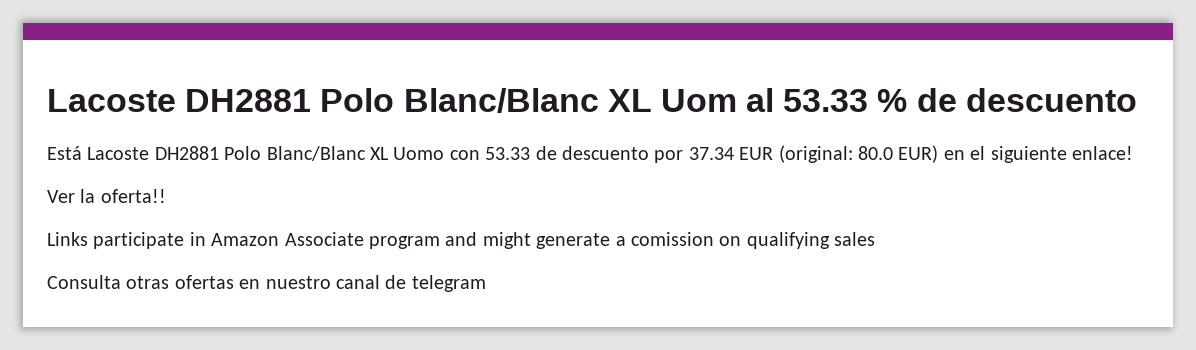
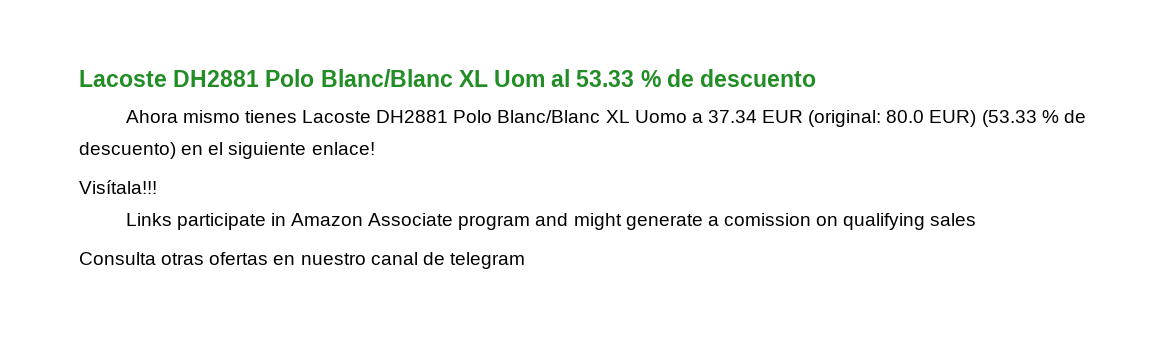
- Está Lacoste DH2881 Polo Blanc/Blanc XL Uomo con 53.33 de descuento por 37.34 EUR (original: 80.0 EUR) en el siguiente enlace!
+ Ahora mismo tienes Lacoste DH2881 Polo Blanc/Blanc XL Uomo a 37.34 EUR (original: 80.0 EUR) (53.33 % de descuento) en el siguiente enlace!
- Ver la oferta!!
+ Visítala!!!

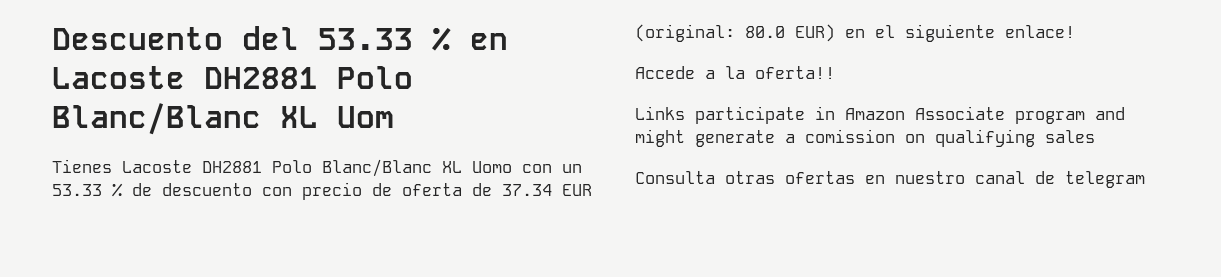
- Lacoste DH2881 Polo Blanc/Blanc XL Uom al 53.33 % de descuento
- Ahora mismo tienes Lacoste DH2881 Polo Blanc/Blanc XL Uomo a 37.34 EUR (original: 80.0 EUR) (53.33 % de descuento) en el siguiente enlace!
+ Descuento del 53.33 % en Lacoste DH2881 Polo Blanc/Blanc XL Uom
+ Tienes Lacoste DH2881 Polo Blanc/Blanc XL Uomo con un 53.33 % de descuento con precio de oferta de 37.34 EUR (original: 80.0 EUR) en el siguiente enlace!
- Visítala!!!
+ Accede a la oferta!!

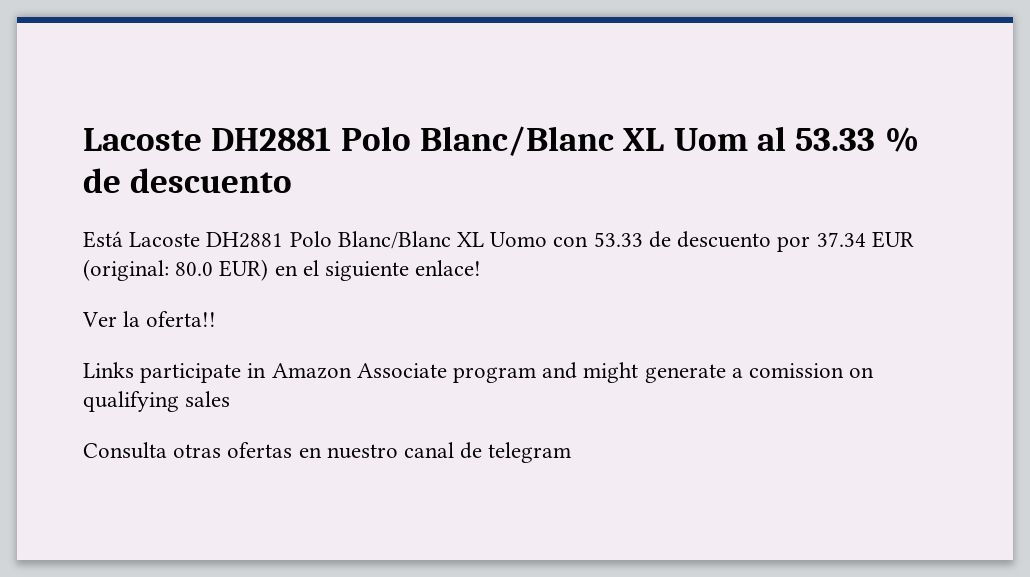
- Descuento del 53.33 % en Lacoste DH2881 Polo Blanc/Blanc XL Uom
- Tienes Lacoste DH2881 Polo Blanc/Blanc XL Uomo con un 53.33 % de descuento con precio de oferta de 37.34 EUR (original: 80.0 EUR) en el siguiente enlace!
+ Lacoste DH2881 Polo Blanc/Blanc XL Uom al 53.33 % de descuento
+ Está Lacoste DH2881 Polo Blanc/Blanc XL Uomo con 53.33 de descuento por 37.34 EUR (original: 80.0 EUR) en el siguiente enlace!
- Accede a la oferta!!
+ Ver la oferta!!

